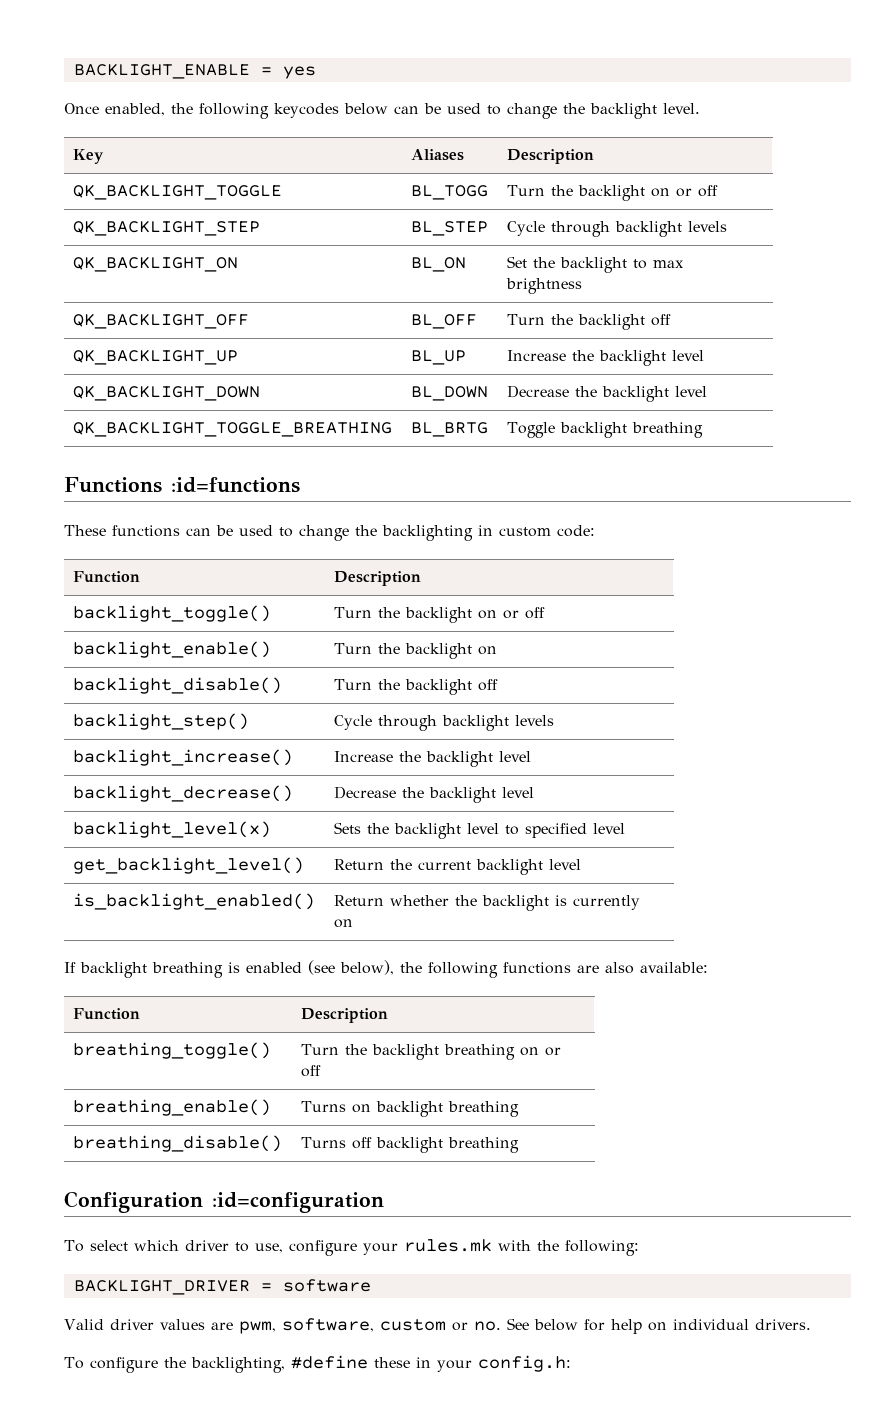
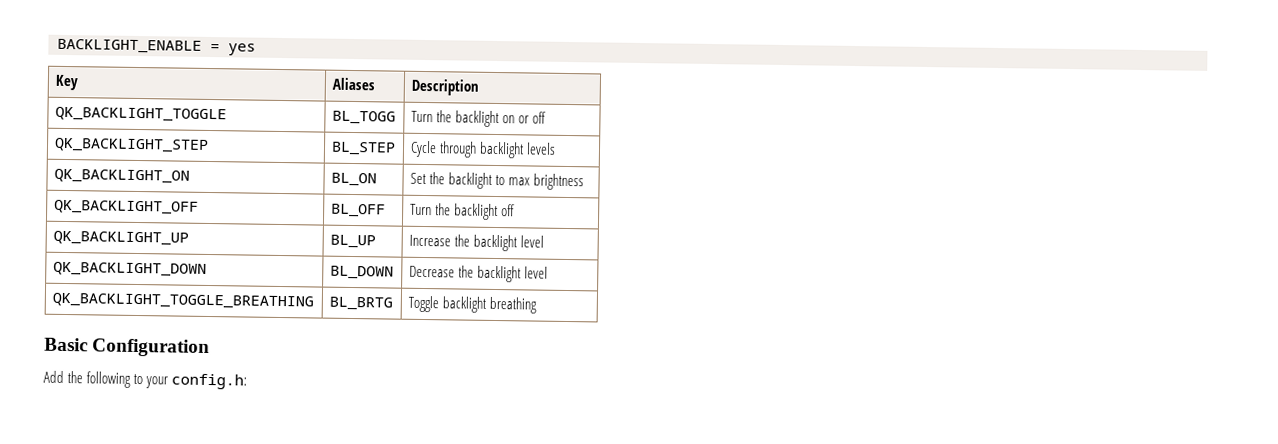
- Once enabled, the following keycodes below can be used to change the backlight level.
- Functions :id=functions
- These functions can be used to change the backlighting in custom code:
- Function | Description
- backlight_toggle() | Turn the backlight on or off
- backlight_enable() | Turn the backlight on
- backlight_disable() | Turn the backlight off
- backlight_step() | Cycle through backlight levels
- backlight_increase() | Increase the backlight level
- backlight_decrease() | Decrease the backlight level
- backlight_level(x) | Sets the backlight level to specified level
- get_backlight_level() | Return the current backlight level
- is_backlight_enabled() | Return whether the backlight is currently on
- If backlight breathing is enabled (see below), the following functions are also available:
- Function | Description
- breathing_toggle() | Turn the backlight breathing on or off
- breathing_enable() | Turns on backlight breathing
- breathing_disable() | Turns off backlight breathing
- Configuration :id=configuration
- To select which driver to use, configure your rules.mk with the following:
- BACKLIGHT_DRIVER = software
- Valid driver values are pwm, software, custom or no. See below for help on individual drivers.
- To configure the backlighting, #define these in your config.h:
+ Basic Configuration
+ Add the following to your config.h:

